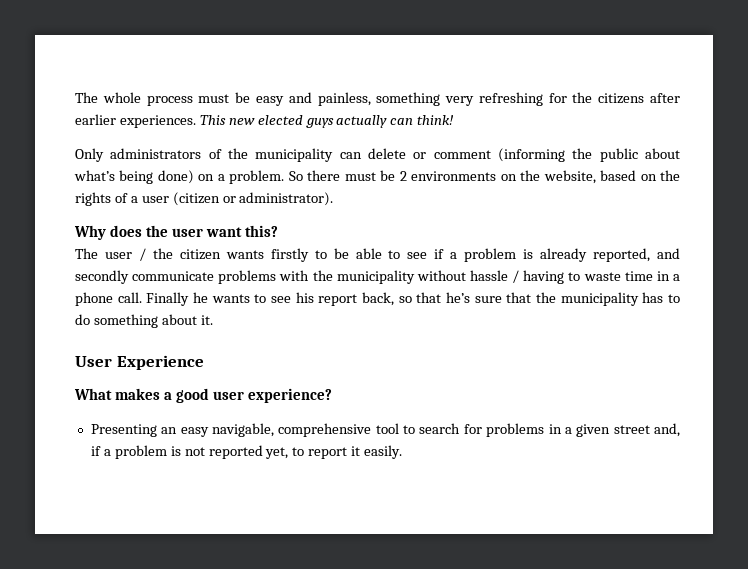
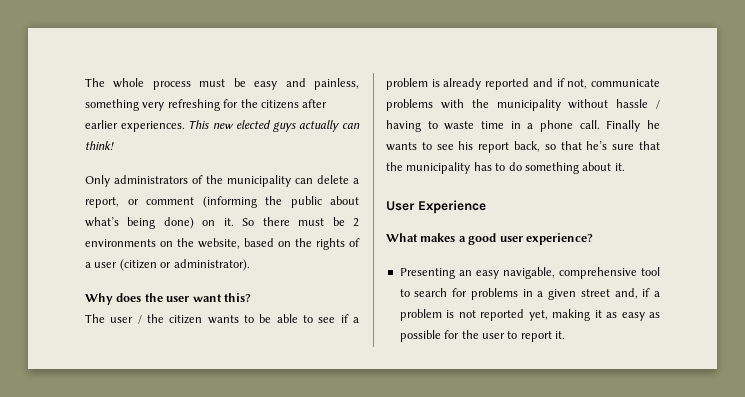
- Only administrators of the municipality can delete or comment (informing the public about what’s being done) on a problem.
+ Only administrators of the municipality can delete a report, or comment (informing the public about what’s being done) on it.
- The user / the citizen wants firstly to be able to see if a problem is already reported, and secondly communicate problems with the municipality without hassle / having to waste time in a phone call.
+ The user / the citizen wants to be able to see if a problem is already reported and if not, communicate problems with the municipality without hassle / having to waste time in a phone call.
- Presenting an easy navigable, comprehensive tool to search for problems in a given street and, if a problem is not reported yet, to report it easily.
+ Presenting an easy navigable, comprehensive tool to search for problems in a given street and, if a problem is not reported yet, making it as easy as possible for the user to report it.

